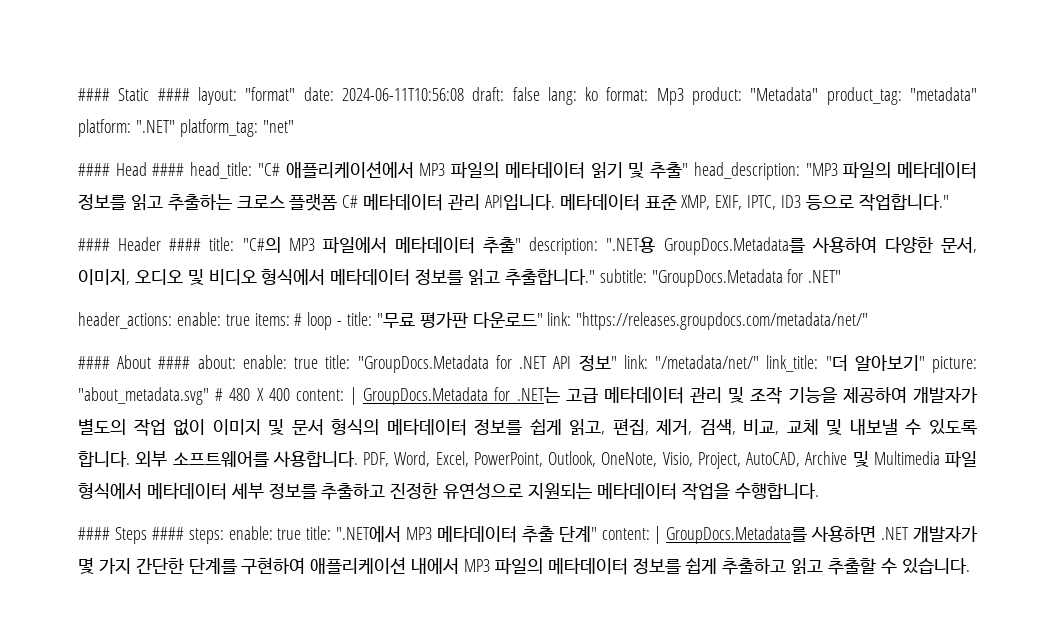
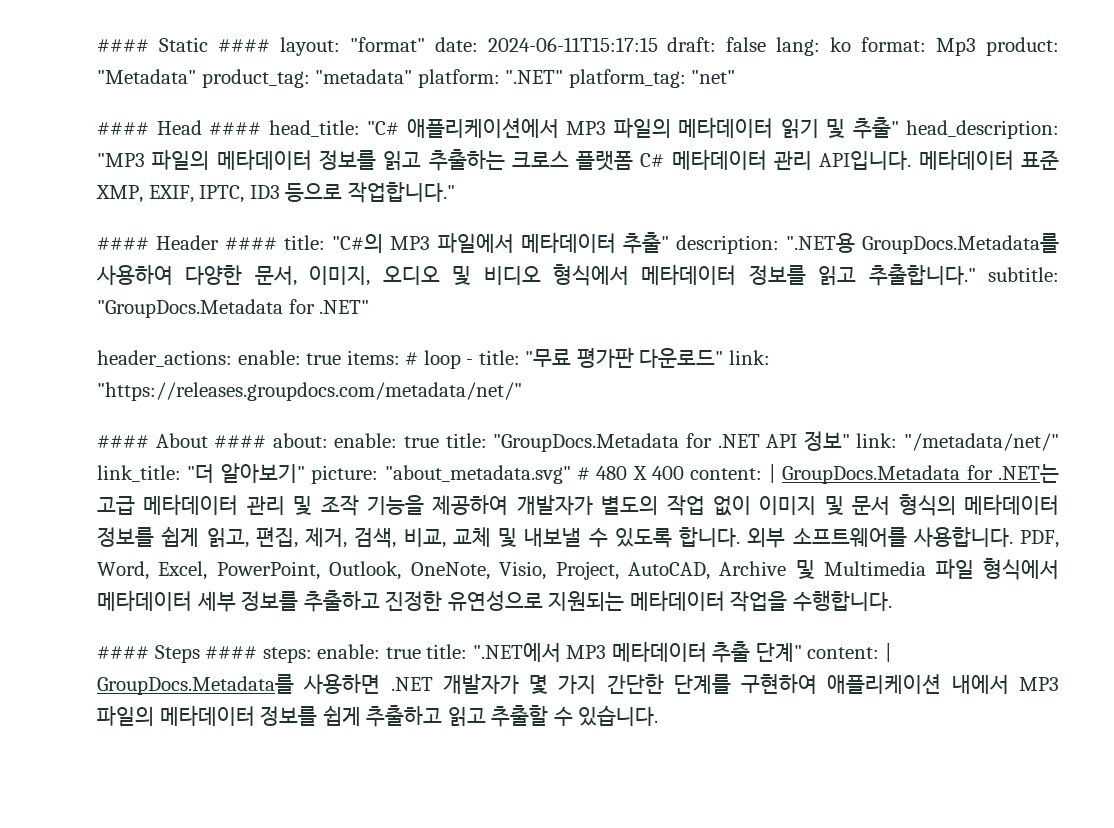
- #### Static #### layout: "format" date: 2024-06-11T10:56:08 draft: false lang: ko format: Mp3 product: "Metadata" product_tag: "metadata" platform: ".NET" platform_tag: "net"
+ #### Static #### layout: "format" date: 2024-06-11T15:17:15 draft: false lang: ko format: Mp3 product: "Metadata" product_tag: "metadata" platform: ".NET" platform_tag: "net"

